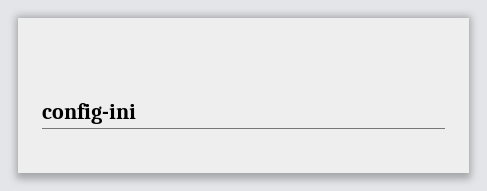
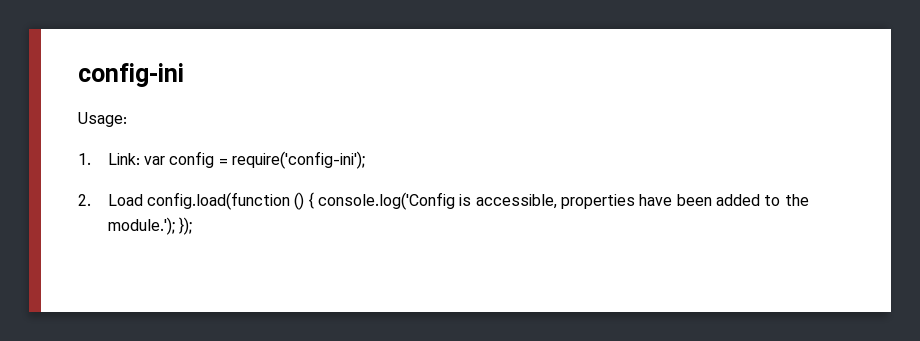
+ Usage:
+ 1. Link: var config = require('config-ini');
+ 2. Load config.load(function () { console.log('Config is accessible, properties have been added to the module.'); });

